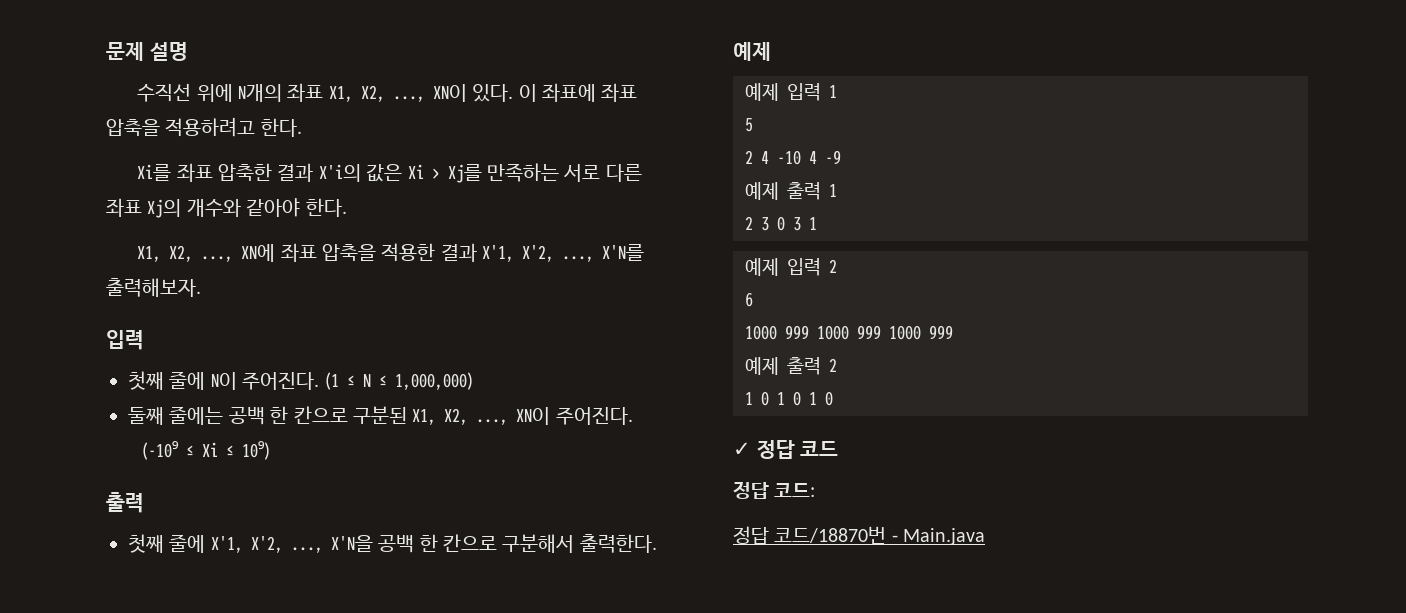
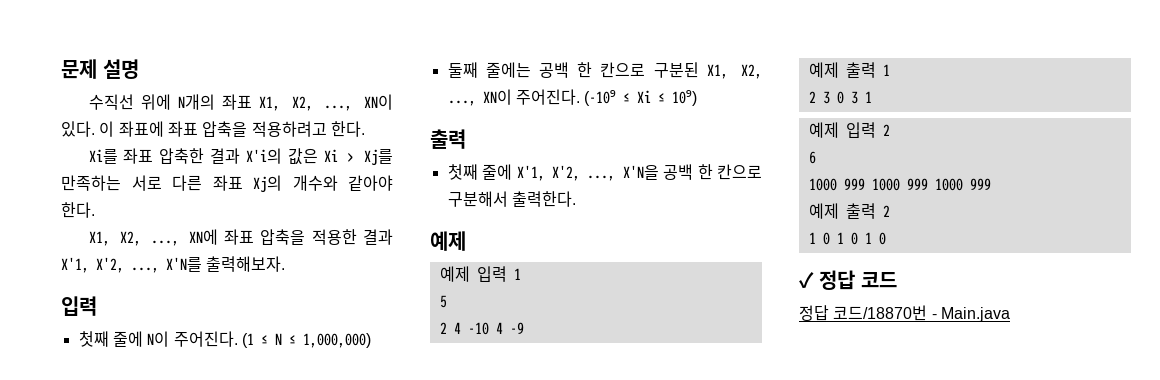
- 둘째 줄에는 공백 한 칸으로 구분된 X1, X2, ..., XN이 주어진다.
- (-10⁹ ≤ Xi ≤ 10⁹)
+ 둘째 줄에는 공백 한 칸으로 구분된 X1, X2, ..., XN이 주어진다. (-10⁹ ≤ Xi ≤ 10⁹)
- 정답 코드:

